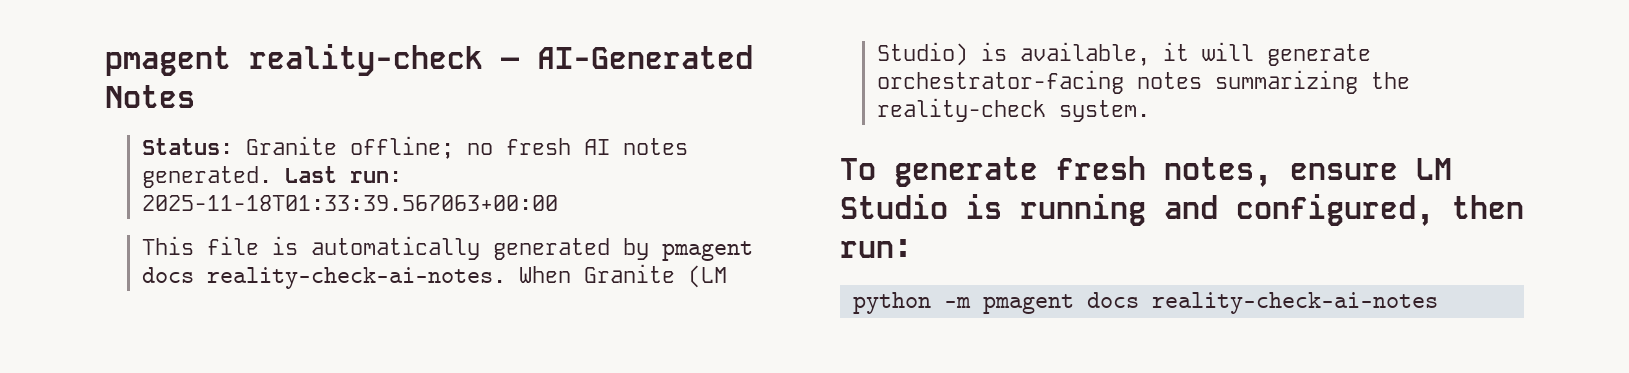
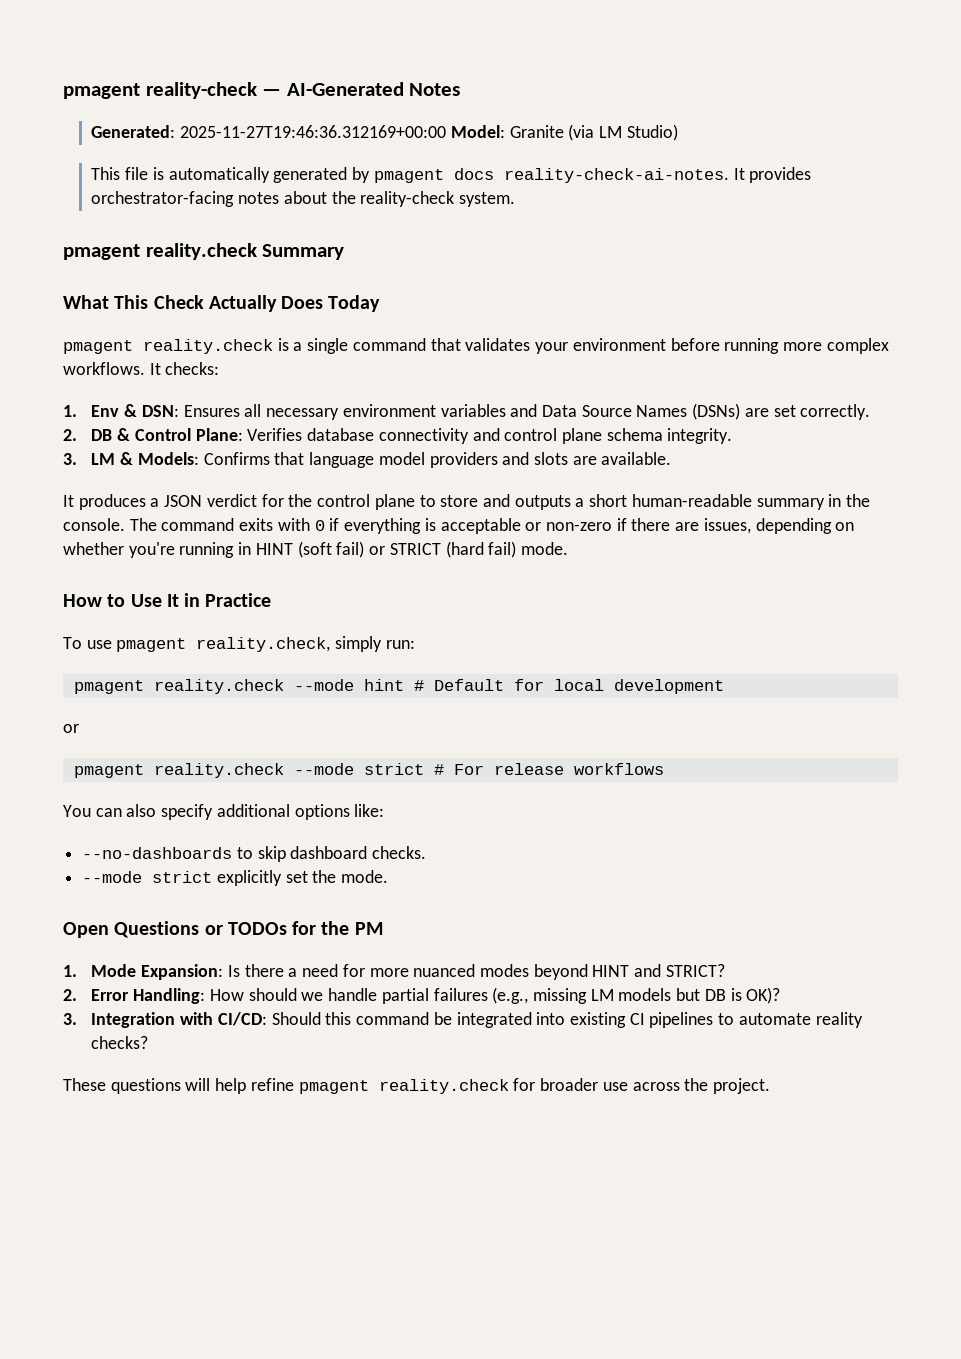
- Status: Granite offline; no fresh AI notes generated. Last run: 2025-11-18T01:33:39.567063+00:00
+ Generated: 2025-11-27T19:46:36.312169+00:00 Model: Granite (via LM Studio)
- When Granite (LM Studio) is available, it will generate orchestrator-facing notes summarizing the reality-check system.
+ It provides orchestrator-facing notes about the reality-check system.
- To generate fresh notes, ensure LM Studio is running and configured, then run:
- python -m pmagent docs reality-check-ai-notes
+ pmagent reality.check Summary
+ What This Check Actually Does Today
+ pmagent reality.check is a single command that validates your environment before running more complex workflows. It checks:
+ 1. Env & DSN: Ensures all necessary environment variables and Data Source Names (DSNs) are set correctly.
+ 2. DB & Control Plane: Verifies database connectivity and control plane schema integrity.
+ 3. LM & Models: Confirms that language model providers and slots are available.
+ It produces a JSON verdict for the control plane to store and outputs a short human-readable summary in the console. The command exits with 0 if everything is acceptable or non-zero if there are issues, depending on whether you're running in HINT (soft fail) or STRICT (hard fail) mode.
+ How to Use It in Practice
+ To use pmagent reality.check, simply run:
+ pmagent reality.check --mode hint # Default for local development
+ or
+ pmagent reality.check --mode strict # For release workflows
+ You can also specify additional options like:
+ --no-dashboards to skip dashboard checks.
+ --mode strict explicitly set the mode.
+ Open Questions or TODOs for the PM
+ 1. Mode Expansion: Is there a need for more nuanced modes beyond HINT and STRICT?
+ 2. Error Handling: How should we handle partial failures (e.g., missing LM models but DB is OK)?
+ 3. Integration with CI/CD: Should this command be integrated into existing CI pipelines to automate reality checks?
+ These questions will help refine pmagent reality.check for broader use across the project.

